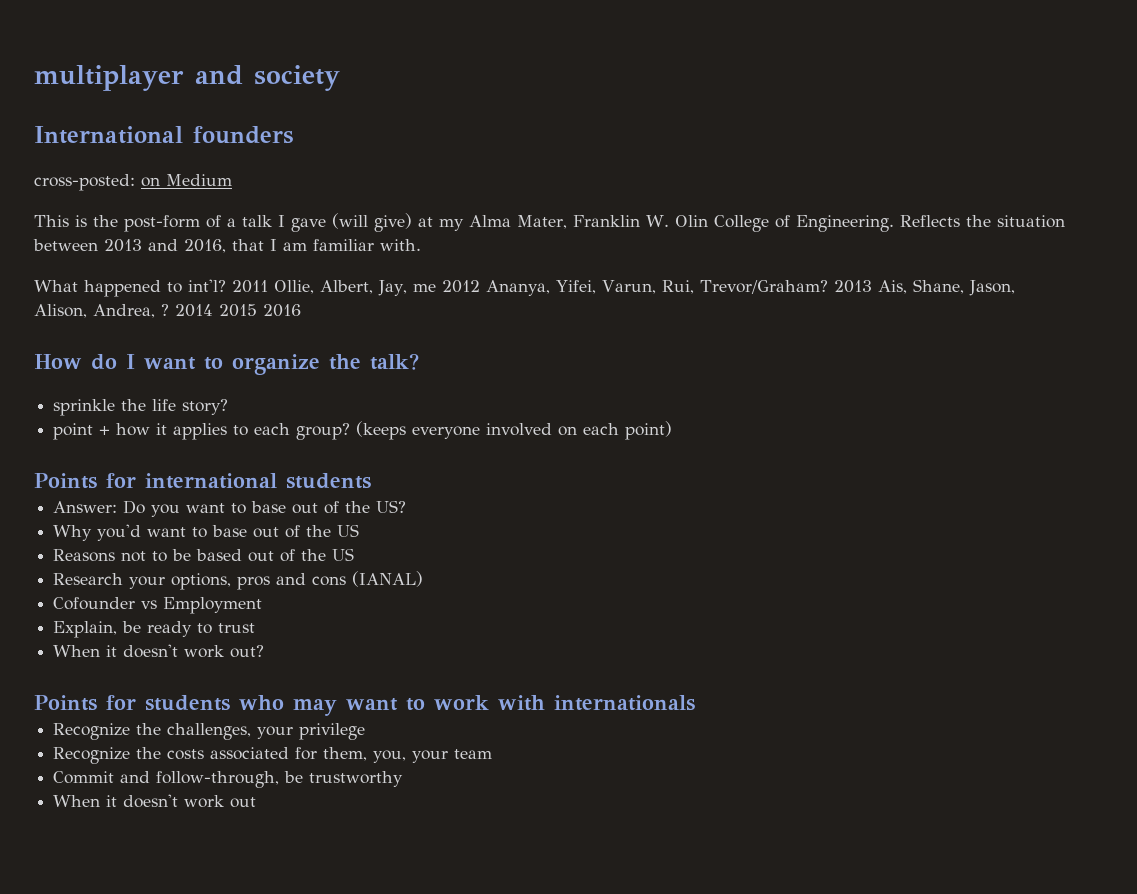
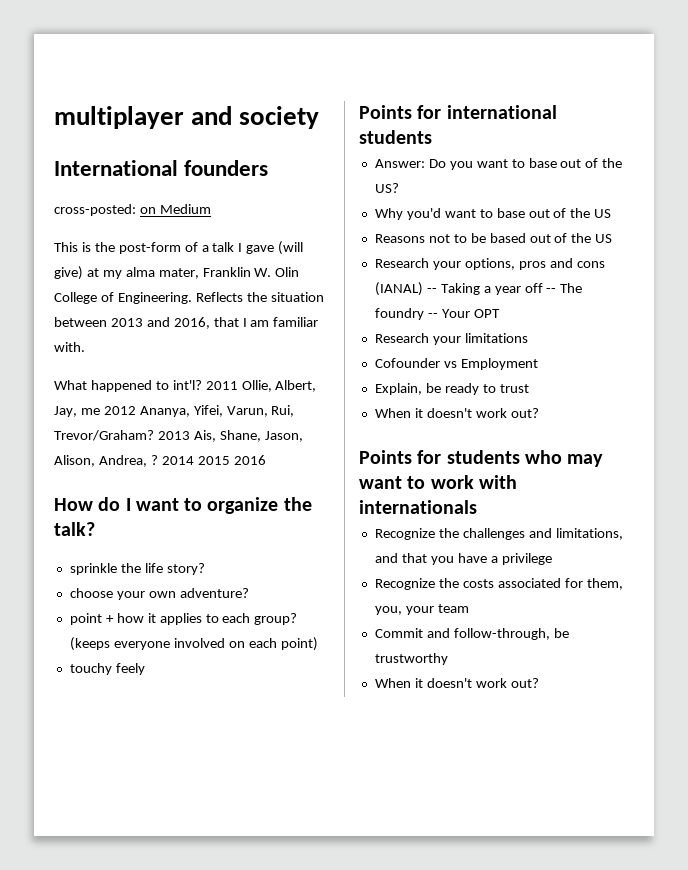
- This is the post-form of a talk I gave (will give) at my Alma Mater, Franklin W. Olin College of Engineering.
+ This is the post-form of a talk I gave (will give) at my alma mater, Franklin W. Olin College of Engineering.
+ choose your own adventure?
+ touchy feely
- Research your options, pros and cons (IANAL)
+ Research your options, pros and cons (IANAL) -- Taking a year off -- The foundry -- Your OPT
+ Research your limitations
- Recognize the challenges, your privilege
+ Recognize the challenges and limitations, and that you have a privilege
  Commit and follow-through, be trustworthy
- When it doesn't work out
+ When it doesn't work out?

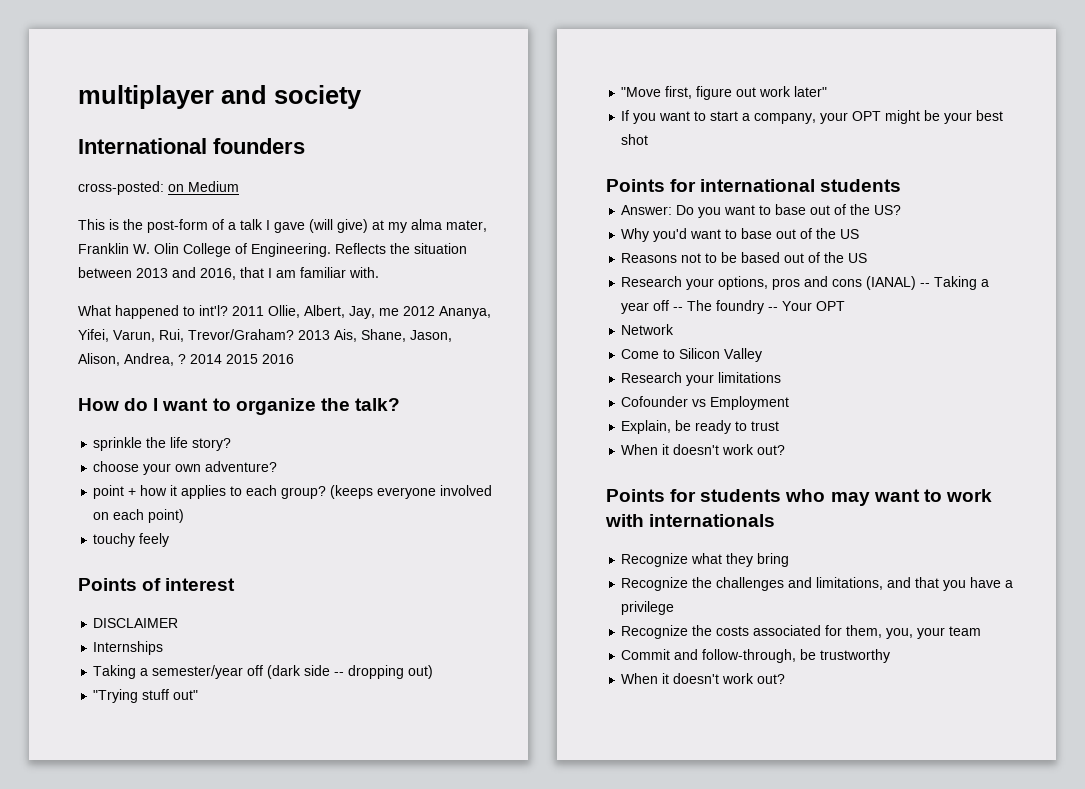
+ Points of interest
+ DISCLAIMER
+ Internships
+ Taking a semester/year off (dark side -- dropping out)
+ "Trying stuff out"
+ "Move first, figure out work later"
+ If you want to start a company, your OPT might be your best shot
+ Network
+ Come to Silicon Valley
+ Recognize what they bring

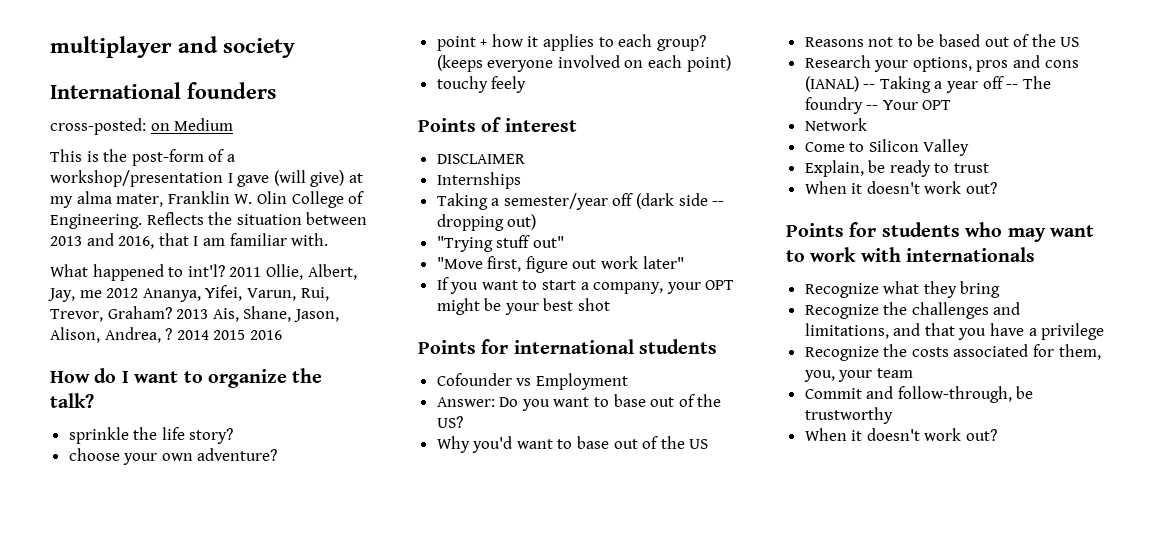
- This is the post-form of a talk I gave (will give) at my alma mater, Franklin W. Olin College of Engineering.
+ This is the post-form of a workshop/presentation I gave (will give) at my alma mater, Franklin W. Olin College of Engineering.
- 2011 Ollie, Albert, Jay, me 2012 Ananya, Yifei, Varun, Rui, Trevor/Graham?
+ 2011 Ollie, Albert, Jay, me 2012 Ananya, Yifei, Varun, Rui, Trevor, Graham?
+ Cofounder vs Employment
- Research your limitations
- Cofounder vs Employment

